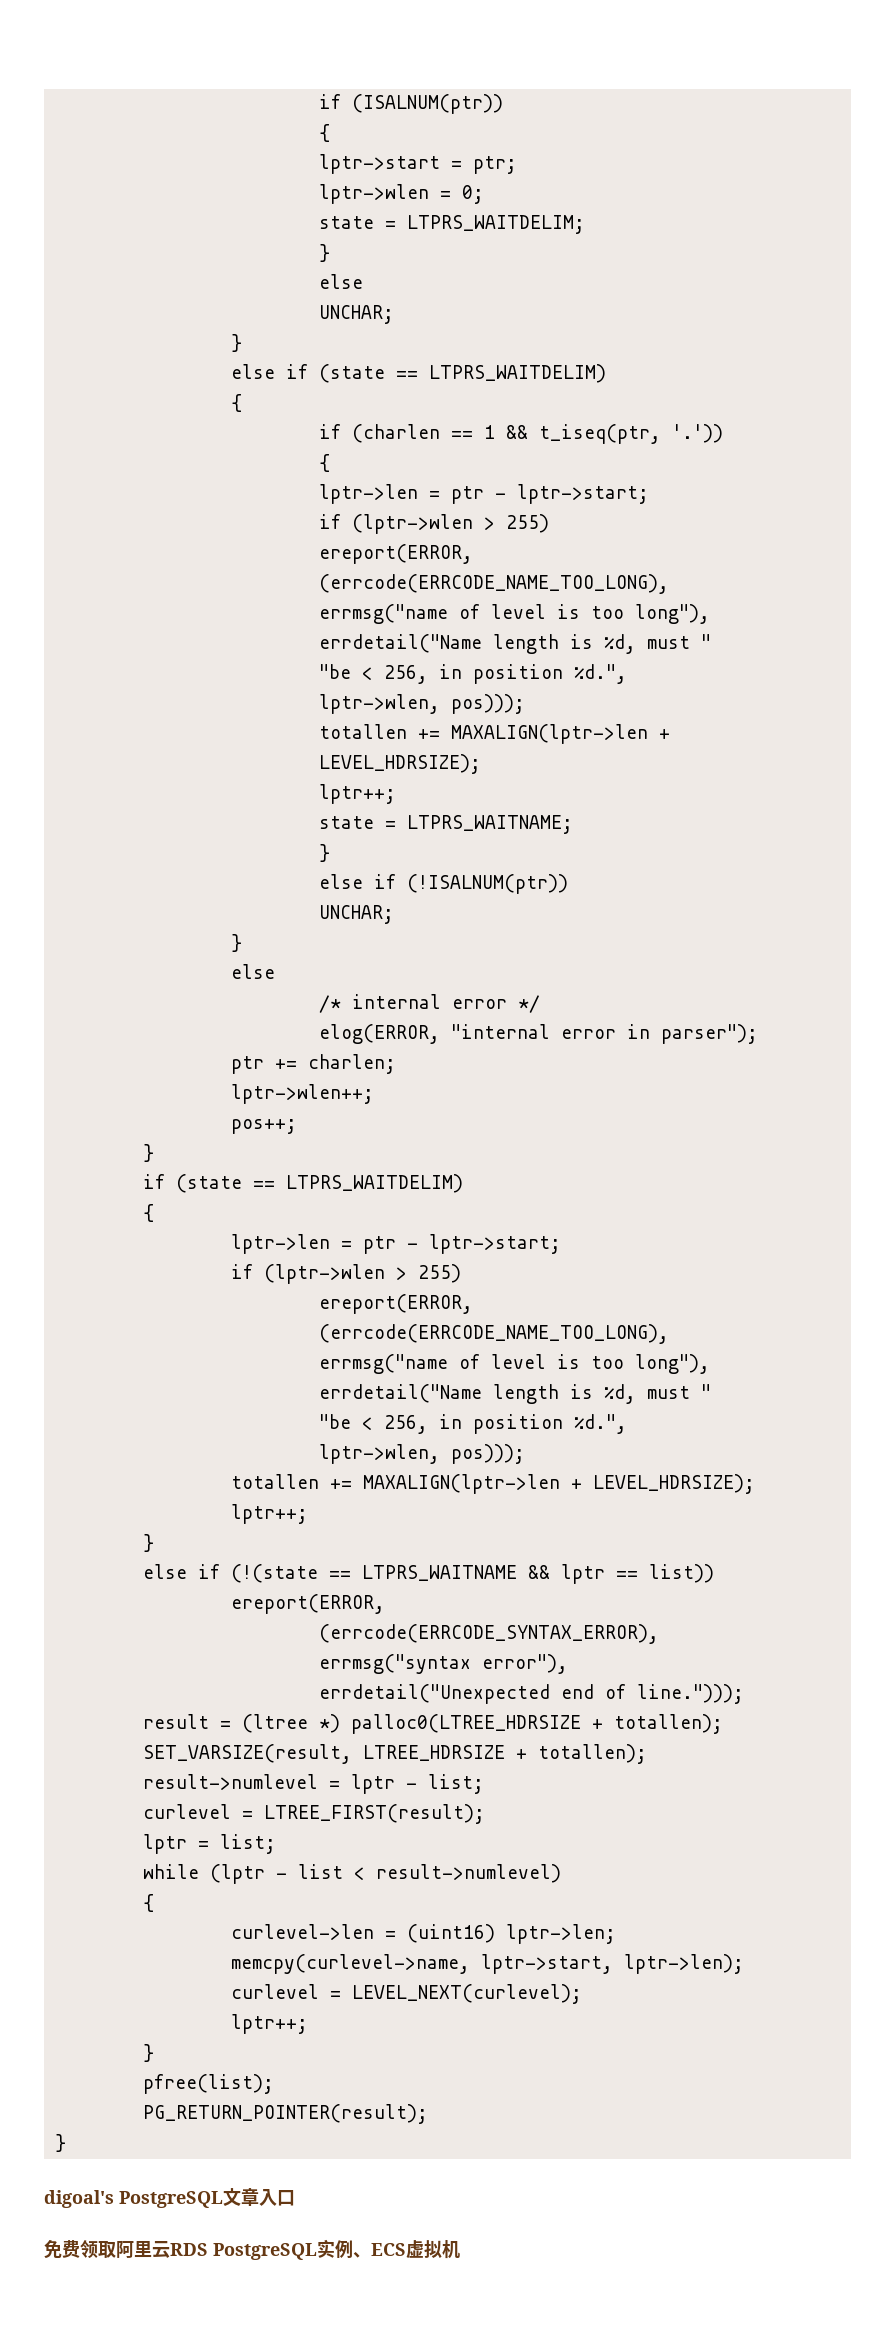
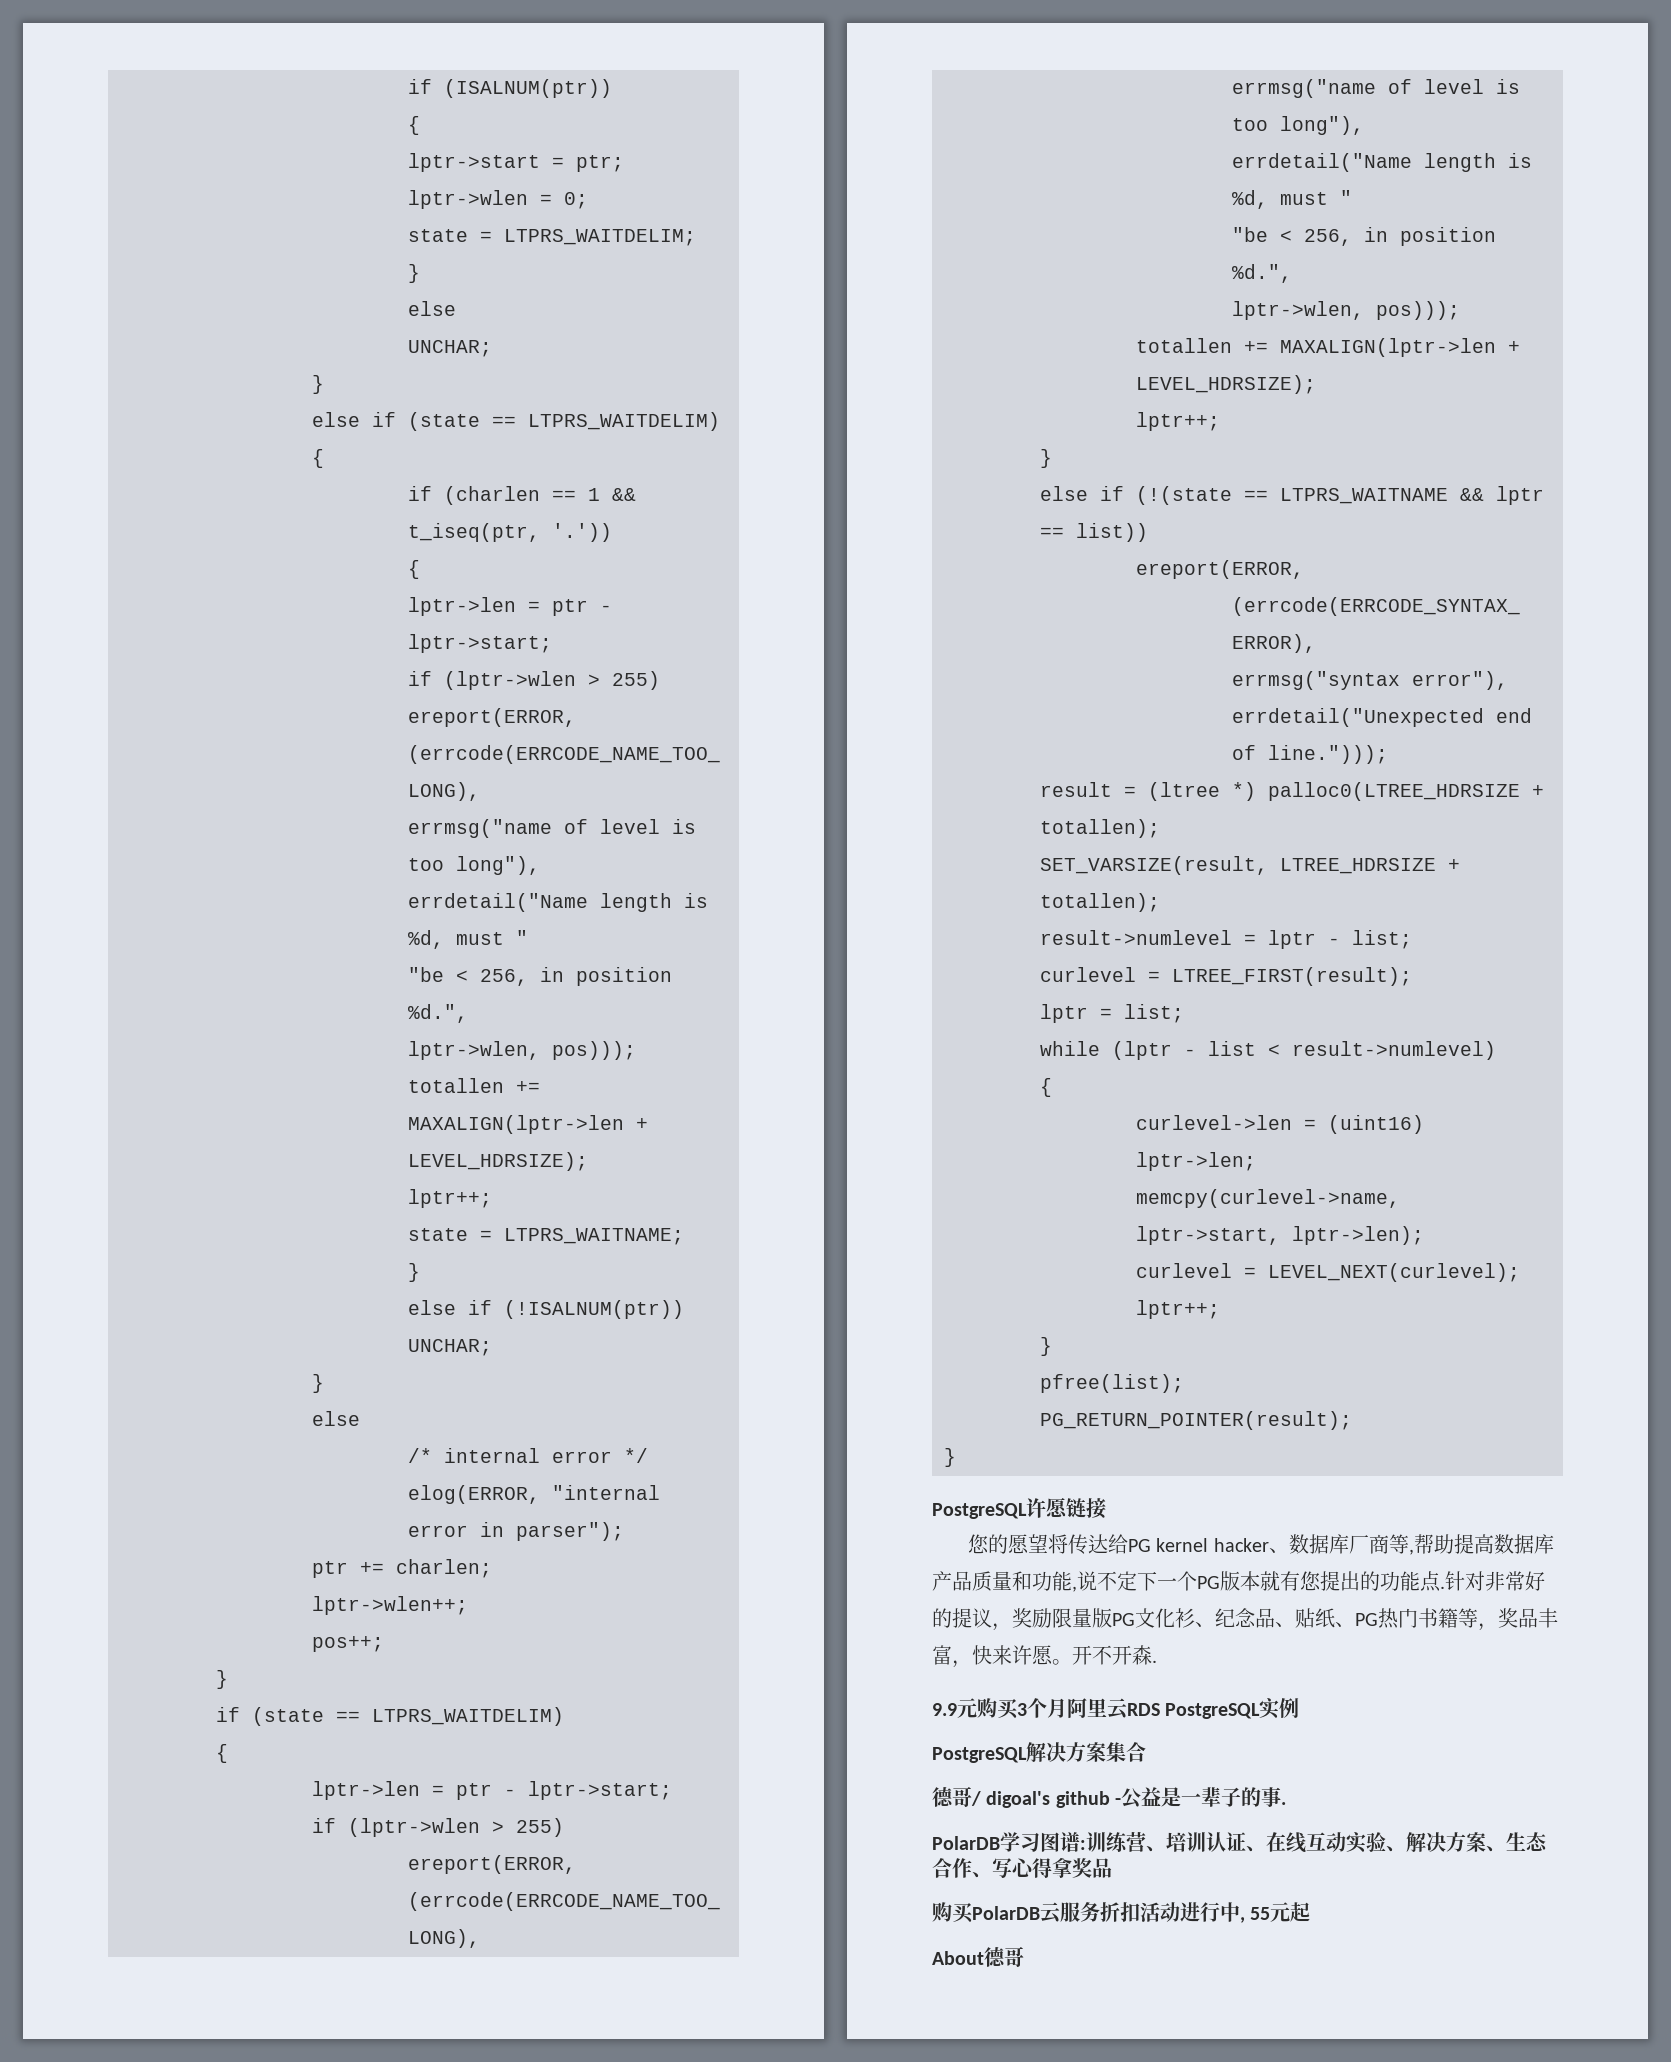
- digoal's PostgreSQL文章入口
- 免费领取阿里云RDS PostgreSQL实例、ECS虚拟机
+ PostgreSQL许愿链接
+ 您的愿望将传达给PG kernel hacker、数据库厂商等,帮助提高数据库产品质量和功能,说不定下一个PG版本就有您提出的功能点.针对非常好的提议，奖励限量版PG文化衫、纪念品、贴纸、PG热门书籍等，奖品丰富，快来许愿。开不开森.
+ 9.9元购买3个月阿里云RDS PostgreSQL实例
+ PostgreSQL解决方案集合
+ 德哥/ digoal's github -公益是一辈子的事.
+ PolarDB学习图谱:训练营、培训认证、在线互动实验、解决方案、生态合作、写心得拿奖品
+ 购买PolarDB云服务折扣活动进行中, 55元起
+ About德哥

